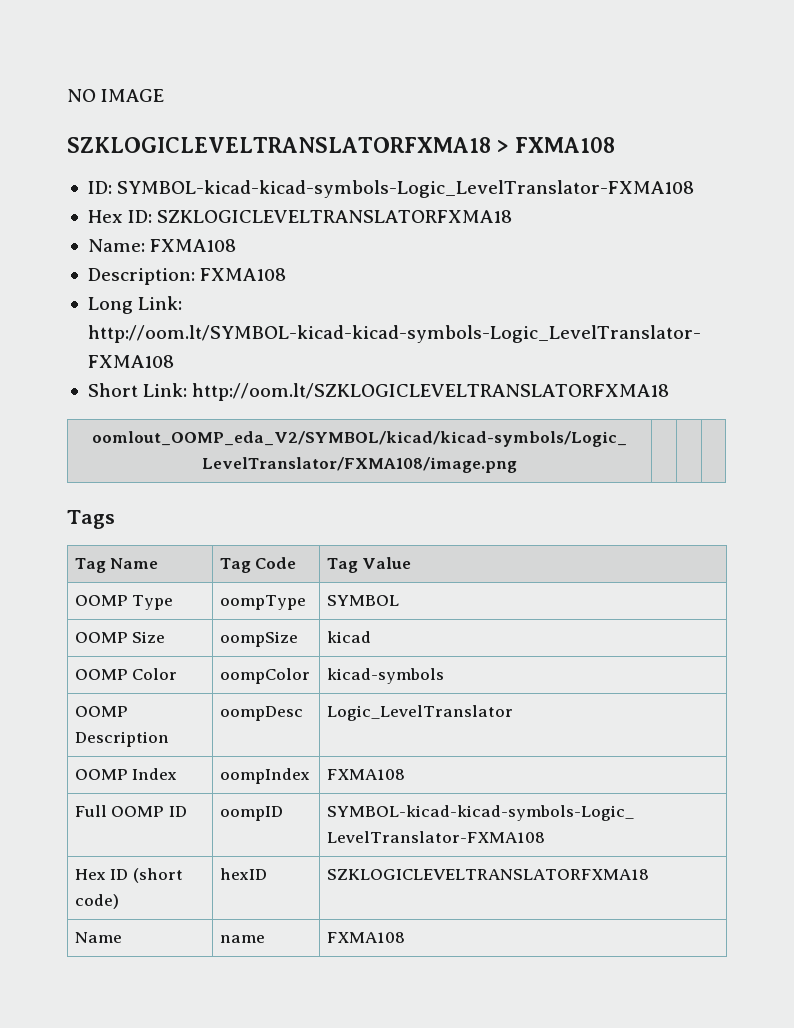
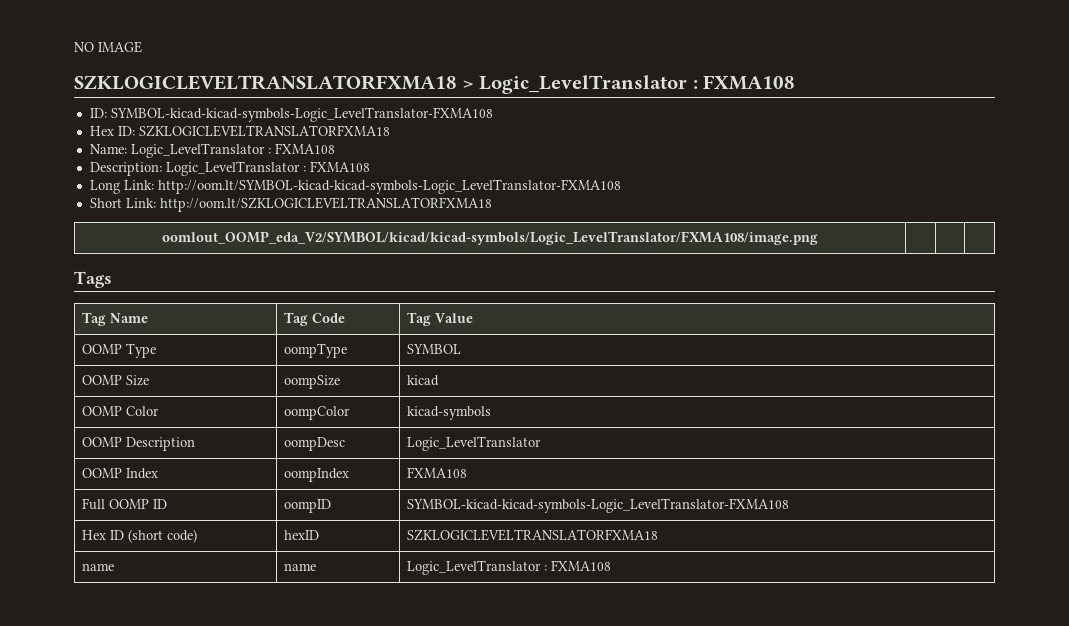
- SZKLOGICLEVELTRANSLATORFXMA18 > FXMA108
+ SZKLOGICLEVELTRANSLATORFXMA18 > Logic_LevelTranslator : FXMA108
- Name: FXMA108
+ Name: Logic_LevelTranslator : FXMA108
- Description: FXMA108
+ Description: Logic_LevelTranslator : FXMA108
- Name | name | FXMA108
+ name | name | Logic_LevelTranslator : FXMA108

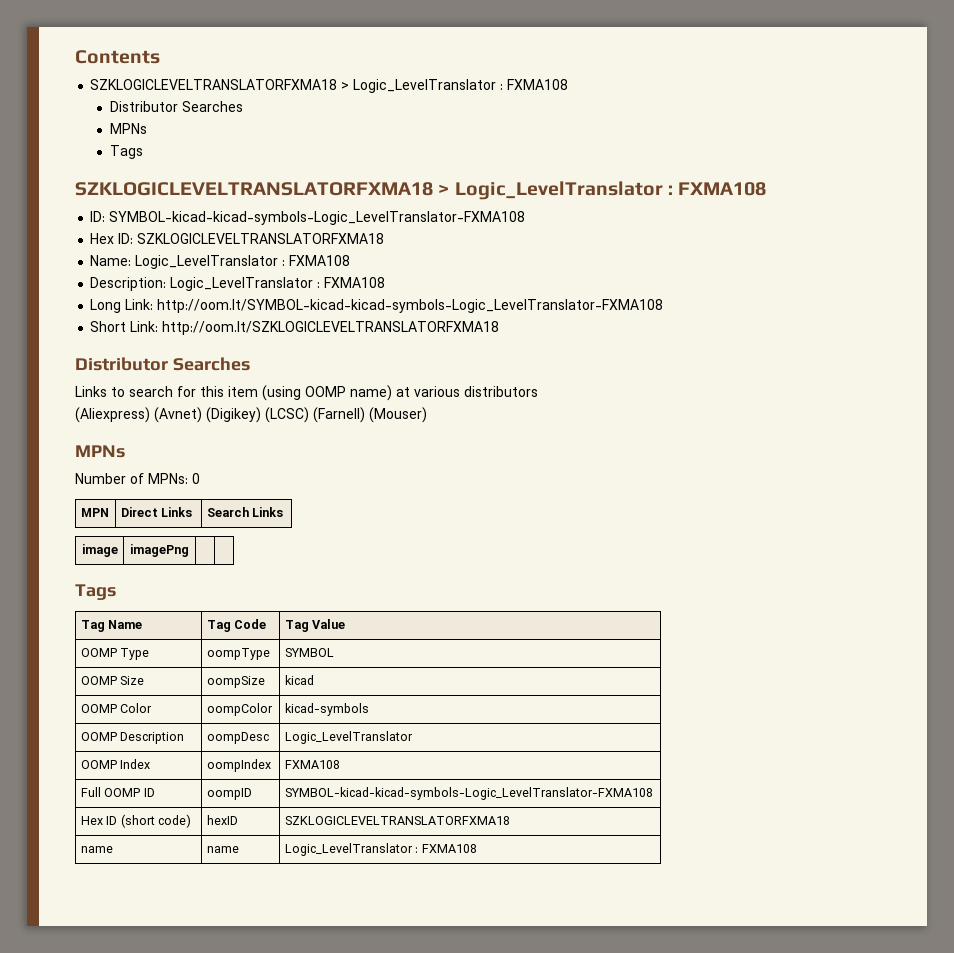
- NO IMAGE
+ Contents
+ SZKLOGICLEVELTRANSLATORFXMA18 > Logic_LevelTranslator : FXMA108
+ Distributor Searches
+ MPNs
+ Tags
  Short Link: http://oom.lt/SZKLOGICLEVELTRANSLATORFXMA18
- oomlout_OOMP_eda_V2/SYMBOL/kicad/kicad-symbols/Logic_LevelTranslator/FXMA108/image.png | | |
+ Distributor Searches
+ Links to search for this item (using OOMP name) at various distributors
+ (Aliexpress) (Avnet) (Digikey) (LCSC) (Farnell) (Mouser)
+ MPNs
+ Number of MPNs: 0
+ MPN | Direct Links | Search Links
+ image | imagePng | |

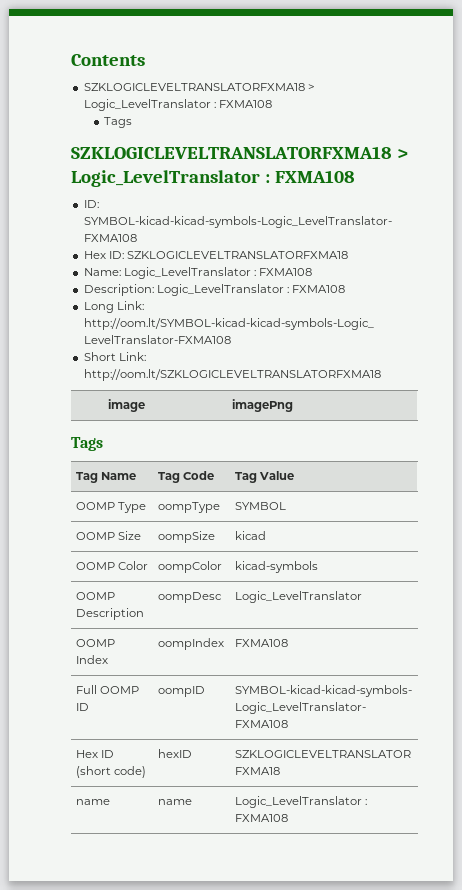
  Contents
  SZKLOGICLEVELTRANSLATORFXMA18 > Logic_LevelTranslator : FXMA108
- Distributor Searches
- MPNs
  Short Link: http://oom.lt/SZKLOGICLEVELTRANSLATORFXMA18
- Distributor Searches
- Links to search for this item (using OOMP name) at various distributors
- (Aliexpress) (Avnet) (Digikey) (LCSC) (Farnell) (Mouser)
- MPNs
- Number of MPNs: 0
- MPN | Direct Links | Search Links

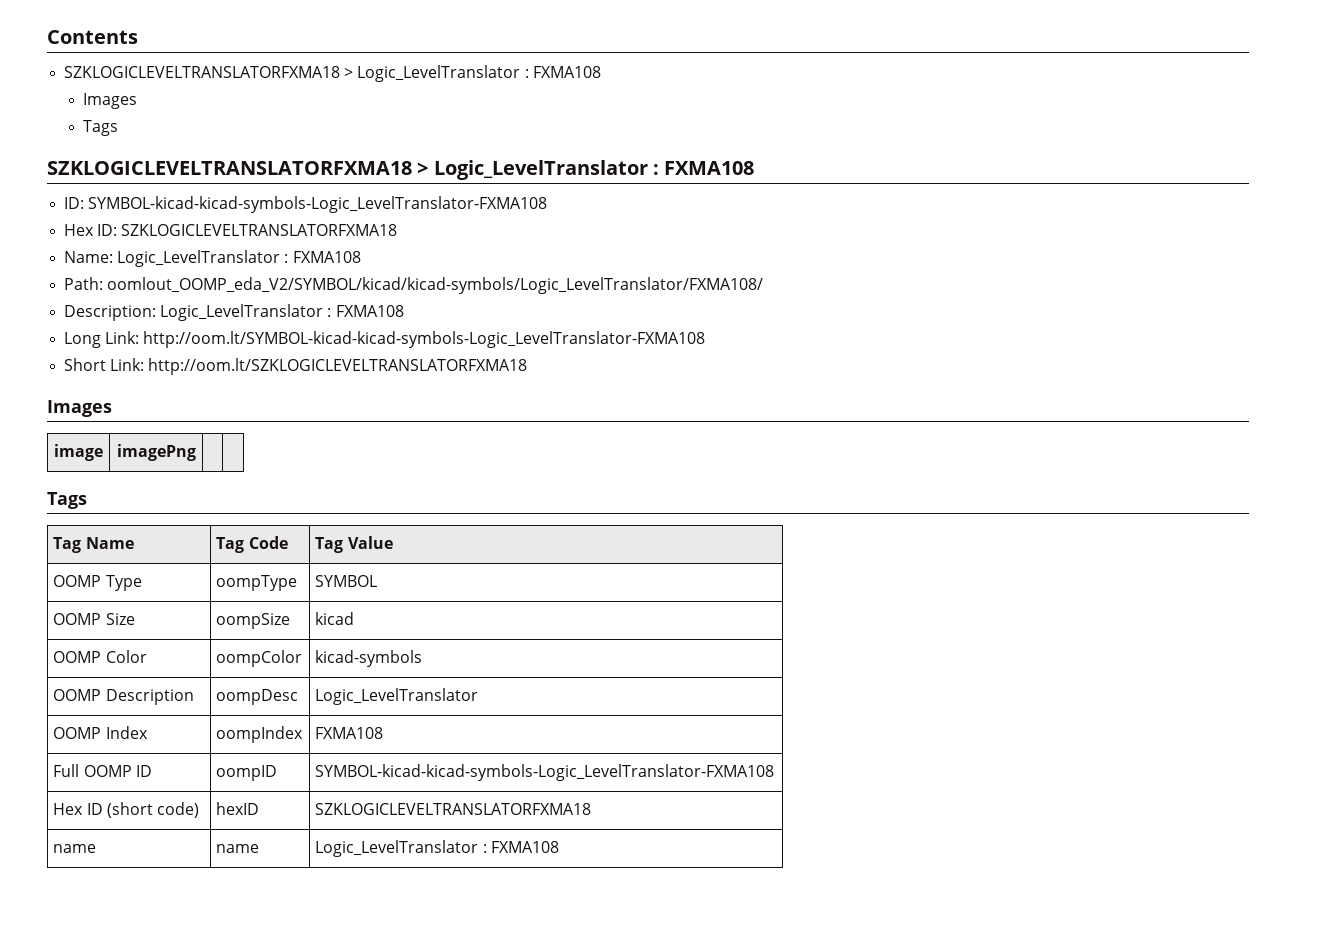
  Contents
  SZKLOGICLEVELTRANSLATORFXMA18 > Logic_LevelTranslator : FXMA108
+ Images
+ Path: oomlout_OOMP_eda_V2/SYMBOL/kicad/kicad-symbols/Logic_LevelTranslator/FXMA108/
  Short Link: http://oom.lt/SZKLOGICLEVELTRANSLATORFXMA18
+ Images

